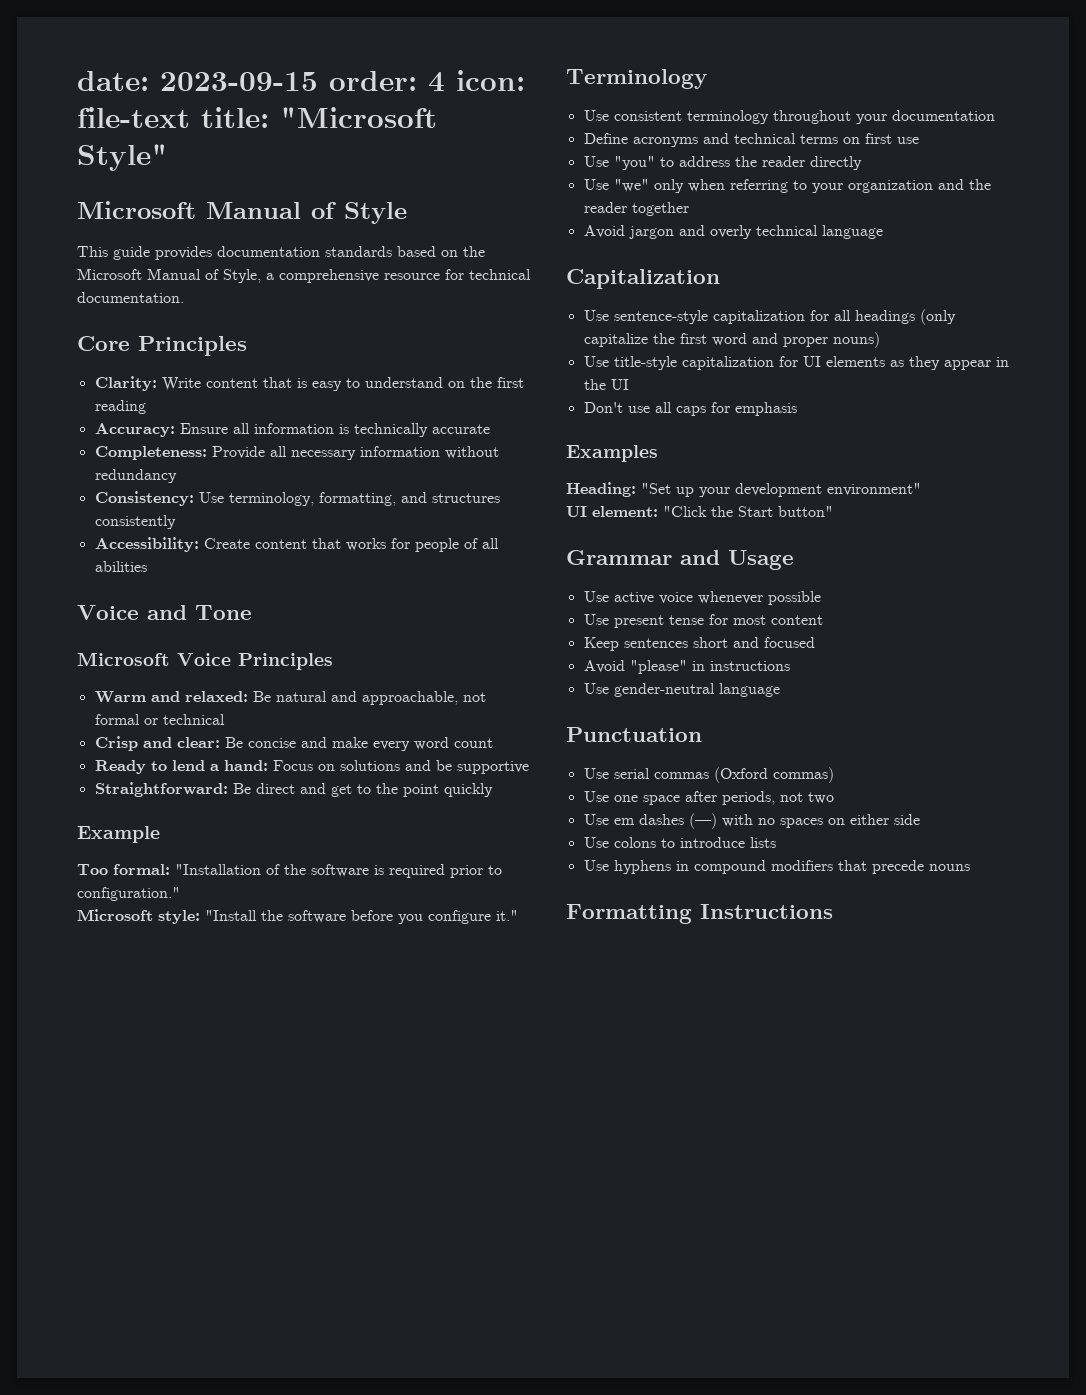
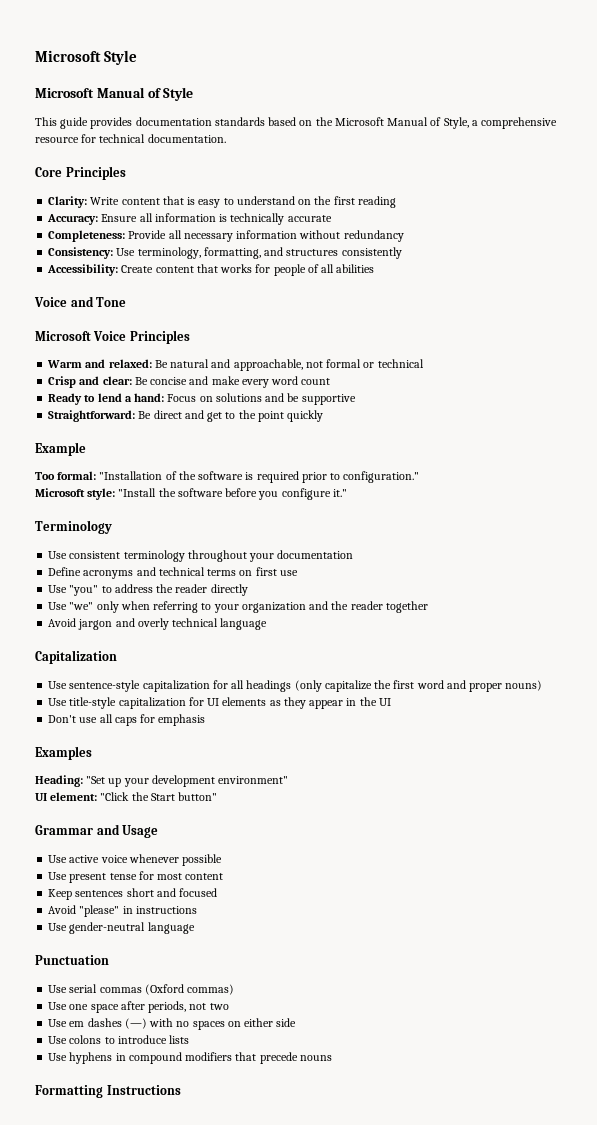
- date: 2023-09-15 order: 4 icon: file-text title: "Microsoft Style"
+ Microsoft Style

